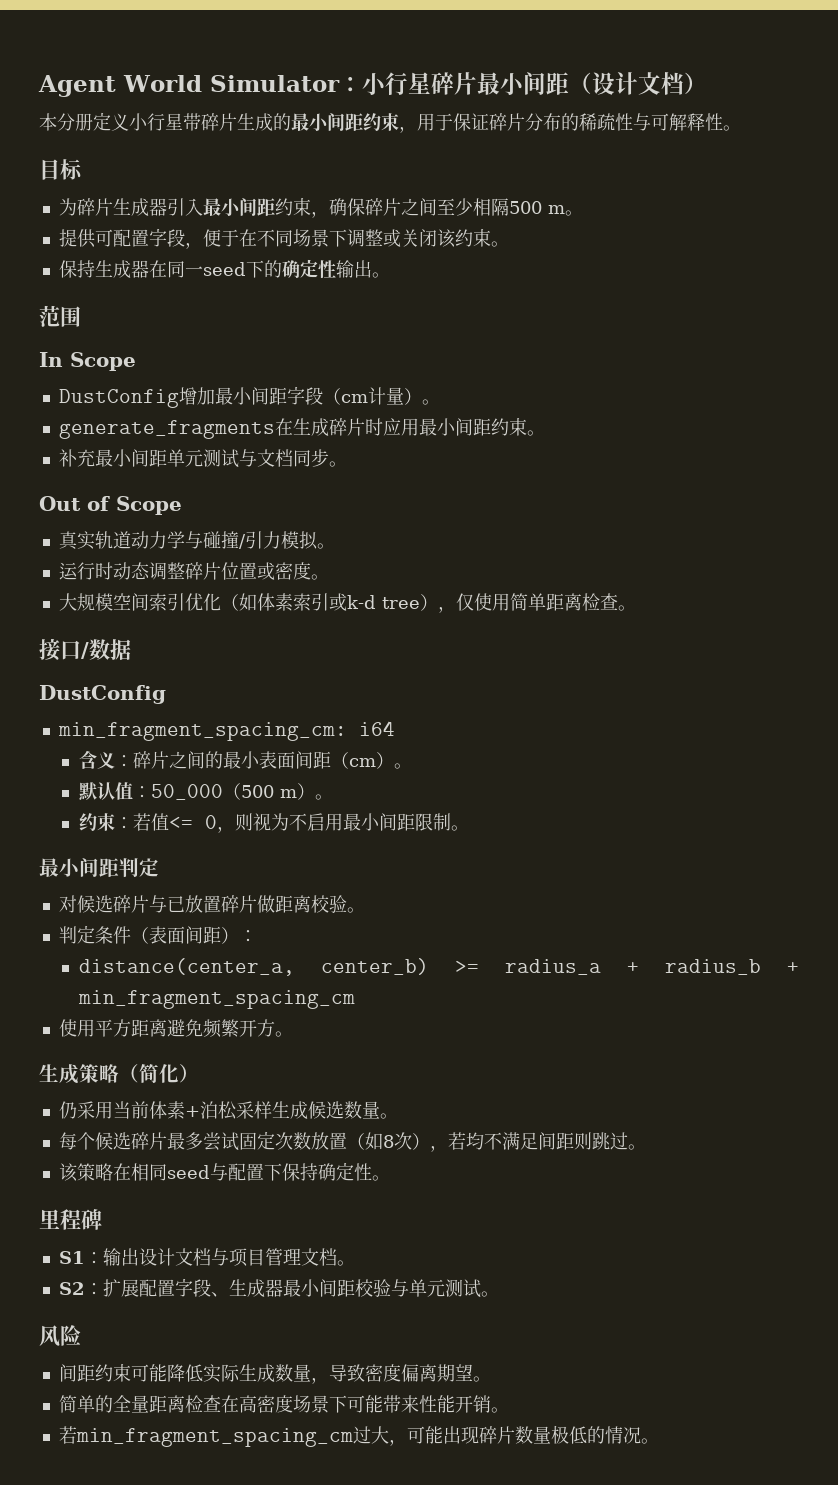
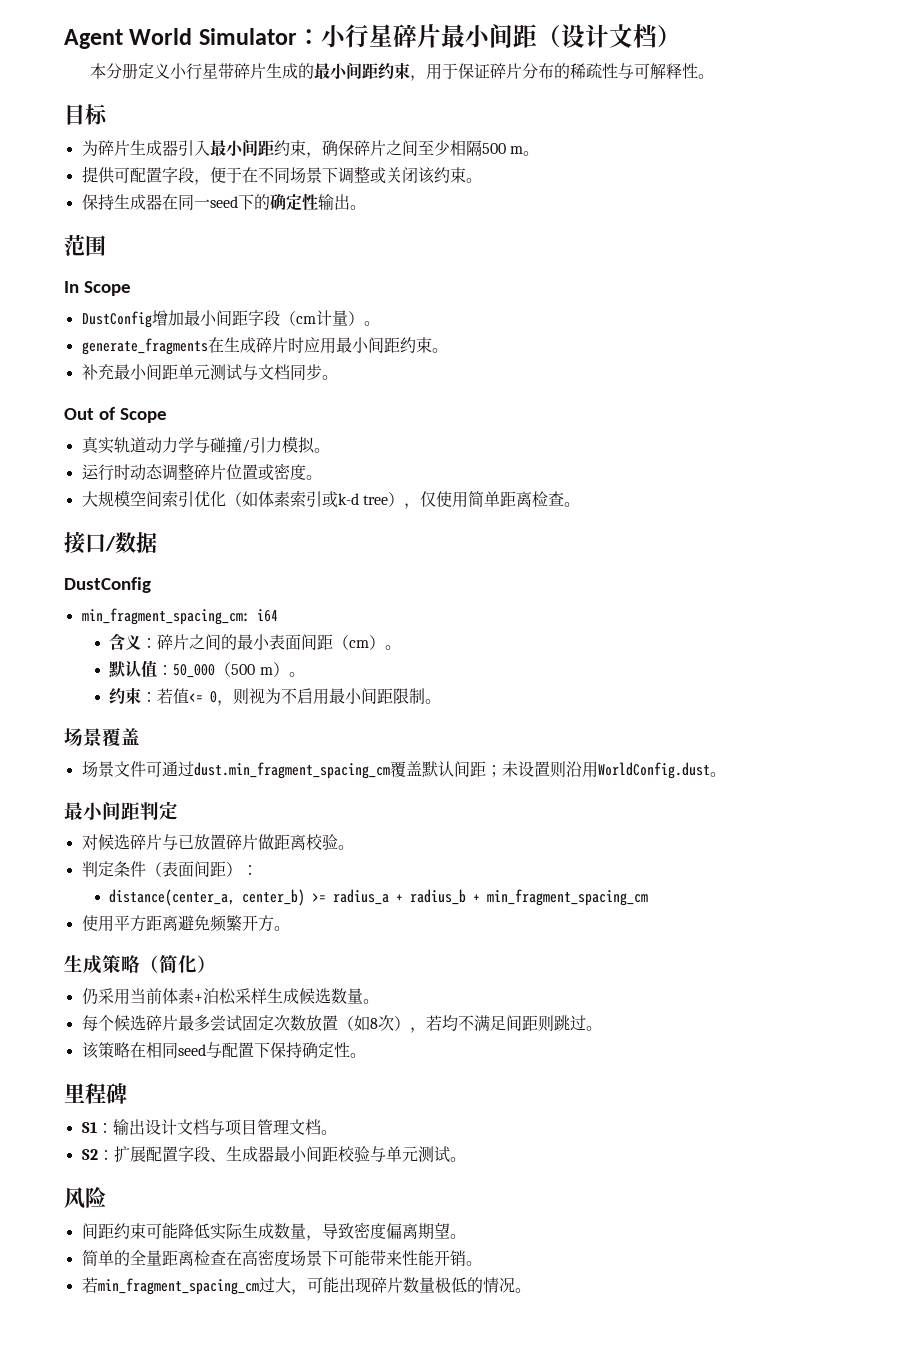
+ 场景覆盖
+ 场景文件可通过dust.min_fragment_spacing_cm覆盖默认间距；未设置则沿用WorldConfig.dust。

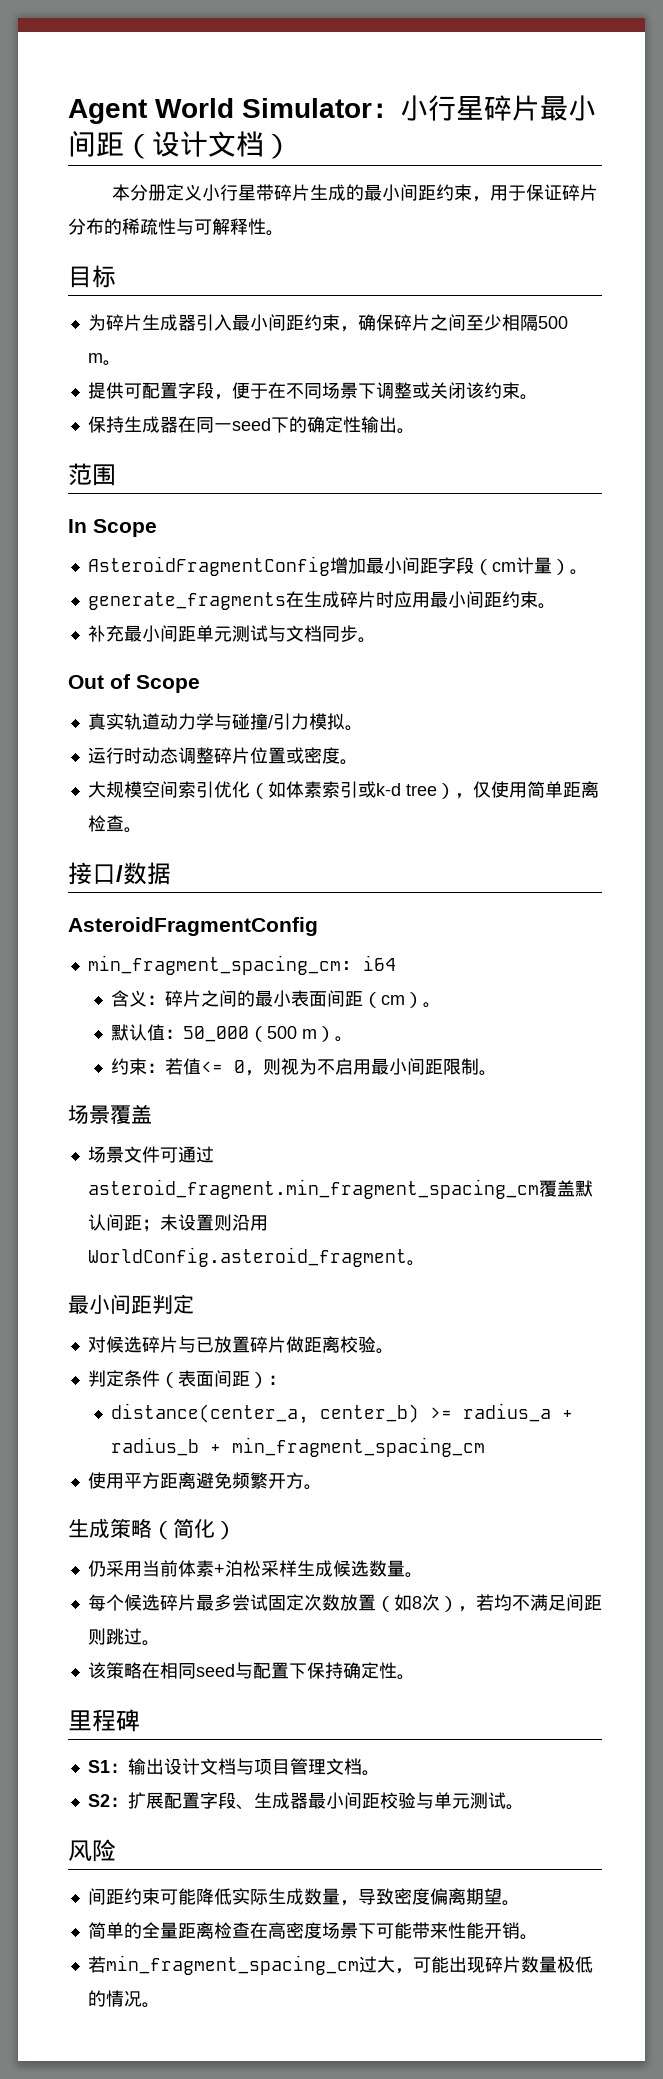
- DustConfig增加最小间距字段（cm计量）。
+ AsteroidFragmentConfig增加最小间距字段（cm计量）。
  接口/数据
- DustConfig
+ AsteroidFragmentConfig
- 场景文件可通过dust.min_fragment_spacing_cm覆盖默认间距；未设置则沿用WorldConfig.dust。
+ 场景文件可通过asteroid_fragment.min_fragment_spacing_cm覆盖默认间距；未设置则沿用WorldConfig.asteroid_fragment。

